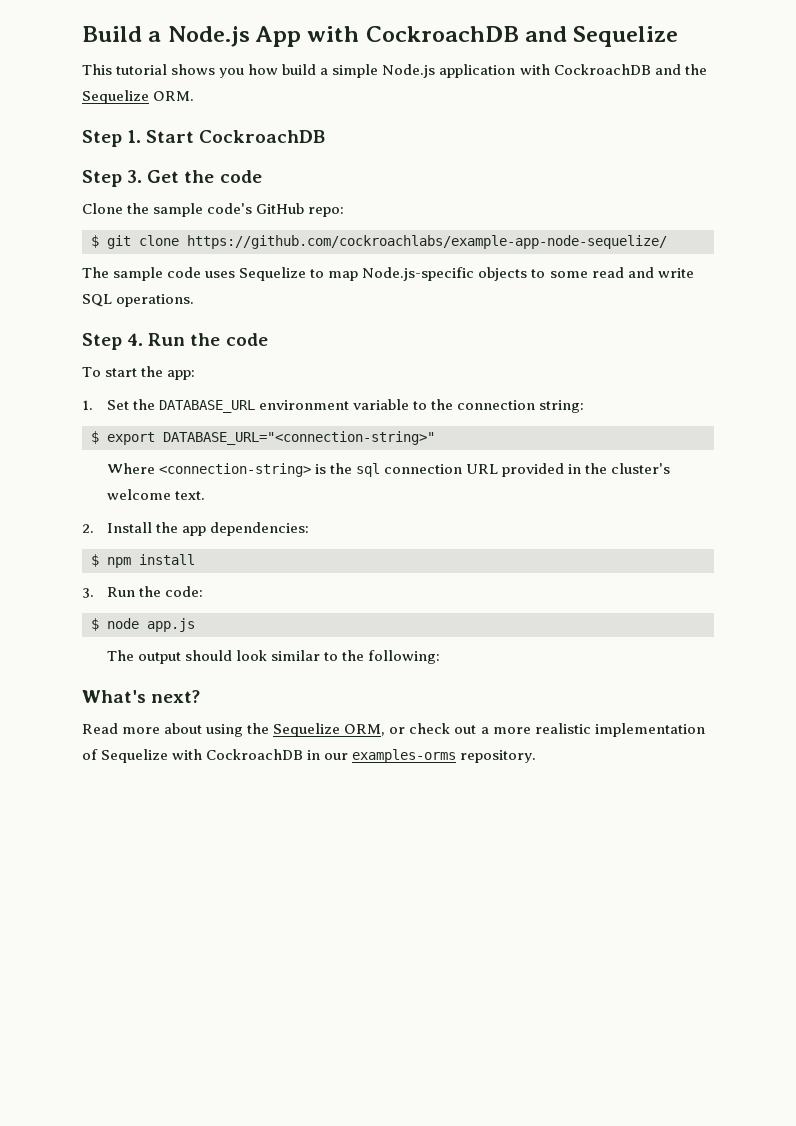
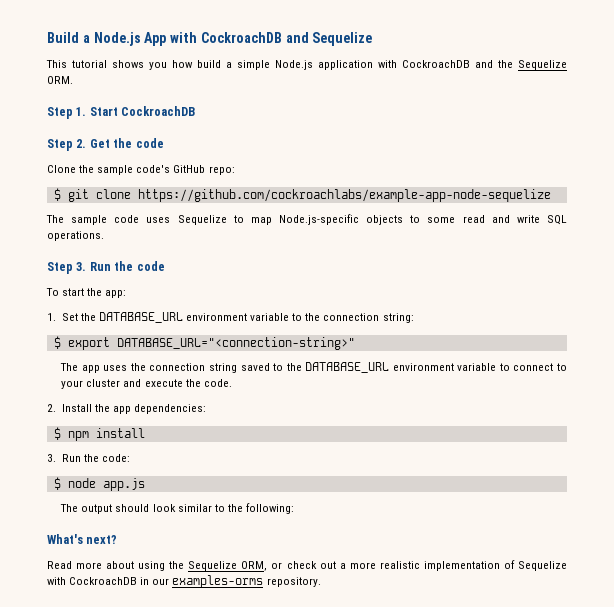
- Step 3. Get the code
+ Step 2. Get the code
- $ git clone https://github.com/cockroachlabs/example-app-node-sequelize/
+ $ git clone https://github.com/cockroachlabs/example-app-node-sequelize
- Step 4. Run the code
+ Step 3. Run the code
- Where <connection-string> is the sql connection URL provided in the cluster's welcome text.
+ The app uses the connection string saved to the DATABASE_URL environment variable to connect to your cluster and execute the code.

